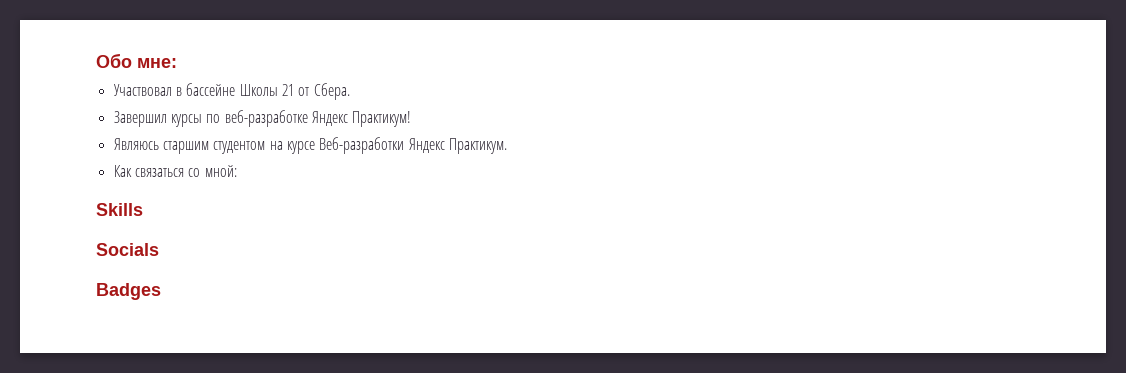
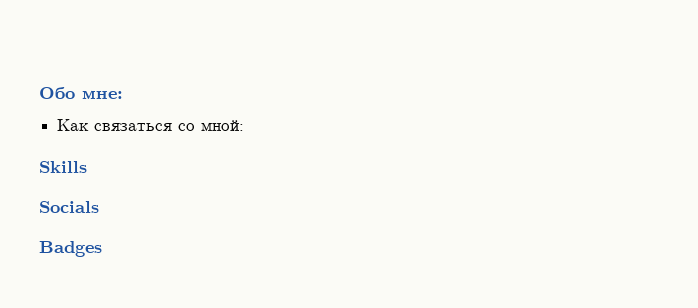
- Участвовал в бассейне Школы 21 от Сбера.
- Завершил курсы по веб-разработке Яндекс Практикум!
- Являюсь старшим студентом на курсе Веб-разработки Яндекс Практикум.

